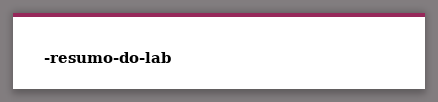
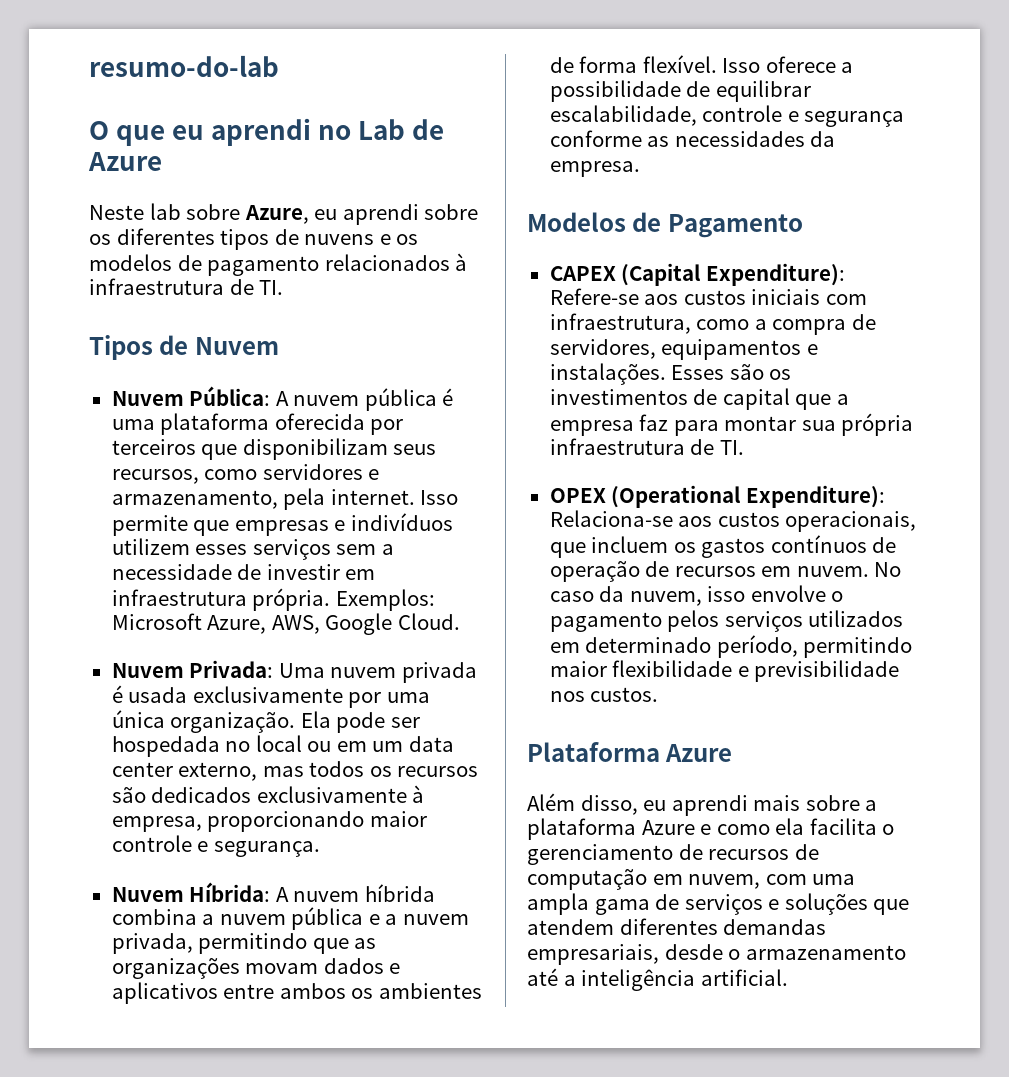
- -resumo-do-lab
+ resumo-do-lab
+ O que eu aprendi no Lab de Azure
+ Neste lab sobre Azure, eu aprendi sobre os diferentes tipos de nuvens e os modelos de pagamento relacionados à infraestrutura de TI.
+ Tipos de Nuvem
+ Nuvem Pública: A nuvem pública é uma plataforma oferecida por terceiros que disponibilizam seus recursos, como servidores e armazenamento, pela internet. Isso permite que empresas e indivíduos utilizem esses serviços sem a necessidade de investir em infraestrutura própria. Exemplos: Microsoft Azure, AWS, Google Cloud.
+ Nuvem Privada: Uma nuvem privada é usada exclusivamente por uma única organização. Ela pode ser hospedada no local ou em um data center externo, mas todos os recursos são dedicados exclusivamente à empresa, proporcionando maior controle e segurança.
+ Nuvem Híbrida: A nuvem híbrida combina a nuvem pública e a nuvem privada, permitindo que as organizações movam dados e aplicativos entre ambos os ambientes de forma flexível. Isso oferece a possibilidade de equilibrar escalabilidade, controle e segurança conforme as necessidades da empresa.
+ Modelos de Pagamento
+ CAPEX (Capital Expenditure): Refere-se aos custos iniciais com infraestrutura, como a compra de servidores, equipamentos e instalações. Esses são os investimentos de capital que a empresa faz para montar sua própria infraestrutura de TI.
+ OPEX (Operational Expenditure): Relaciona-se aos custos operacionais, que incluem os gastos contínuos de operação de recursos em nuvem. No caso da nuvem, isso envolve o pagamento pelos serviços utilizados em determinado período, permitindo maior flexibilidade e previsibilidade nos custos.
+ Plataforma Azure
+ Além disso, eu aprendi mais sobre a plataforma Azure e como ela facilita o gerenciamento de recursos de computação em nuvem, com uma ampla gama de serviços e soluções que atendem diferentes demandas empresariais, desde o armazenamento até a inteligência artificial.

